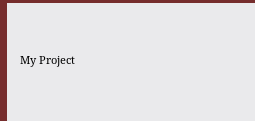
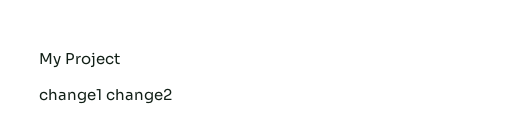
+ change1 change2

